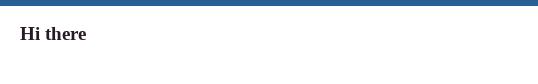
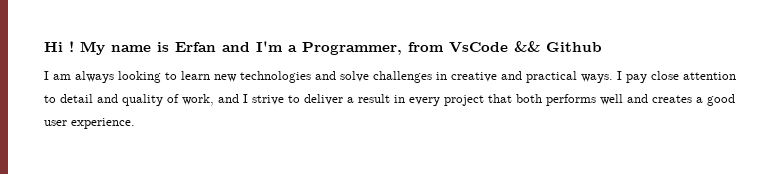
- Hi there
+ Hi ! My name is Erfan and I'm a Programmer, from VsCode && Github
+ I am always looking to learn new technologies and solve challenges in creative and practical ways. I pay close attention to detail and quality of work, and I strive to deliver a result in every project that both performs well and creates a good user experience.

